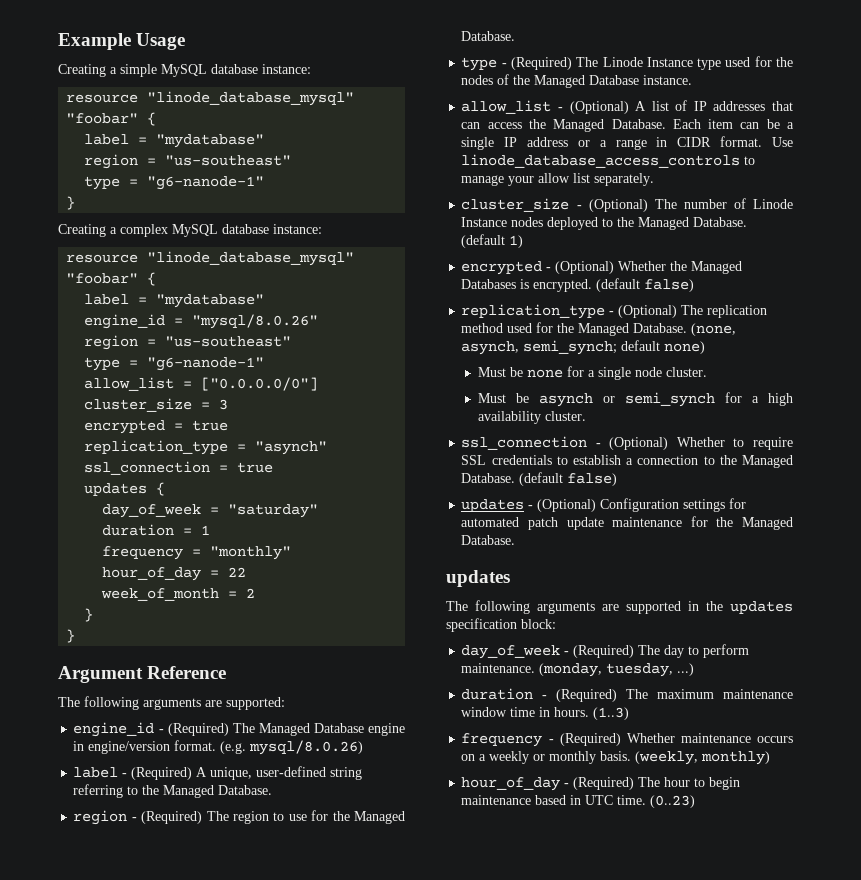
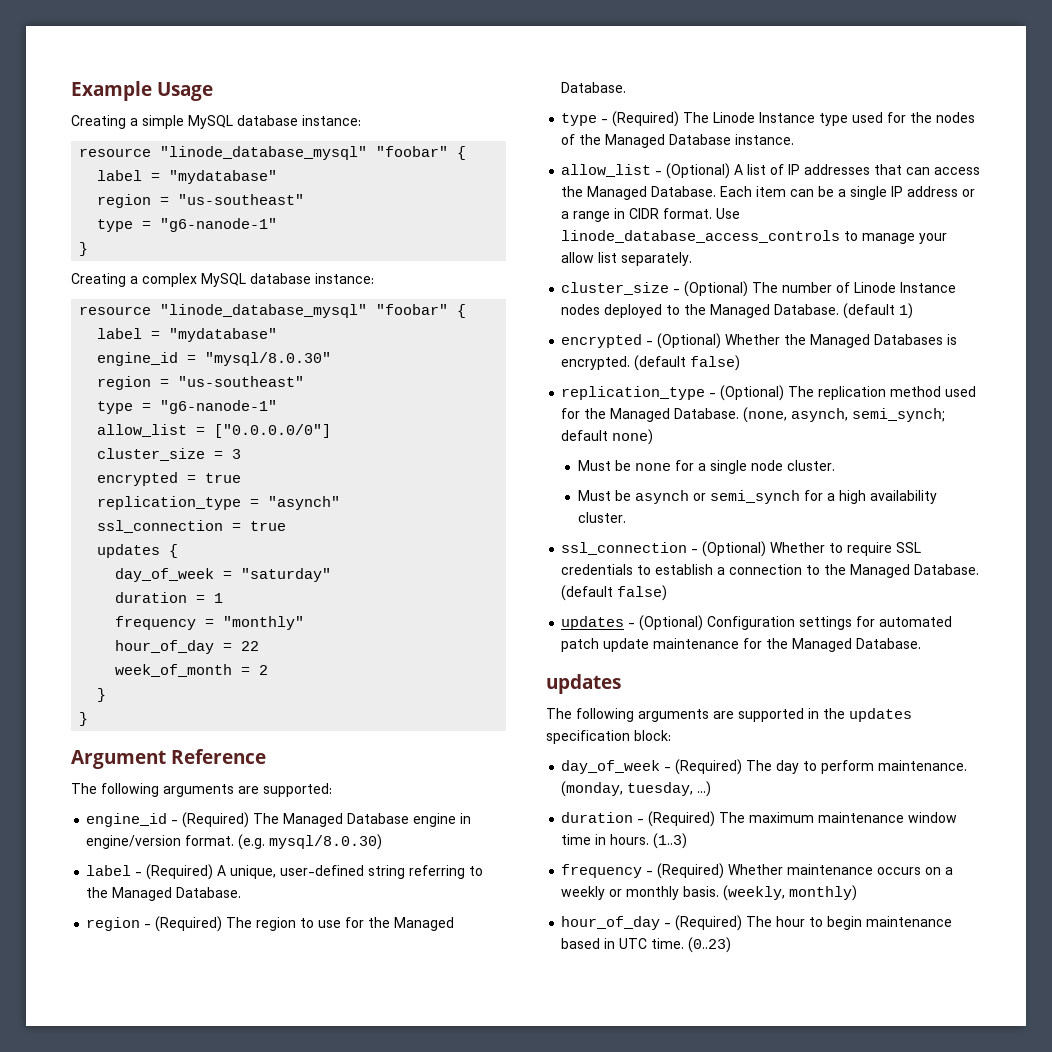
- engine_id = "mysql/8.0.26"
+ engine_id = "mysql/8.0.30"
- (e.g. mysql/8.0.26)
+ (e.g. mysql/8.0.30)

